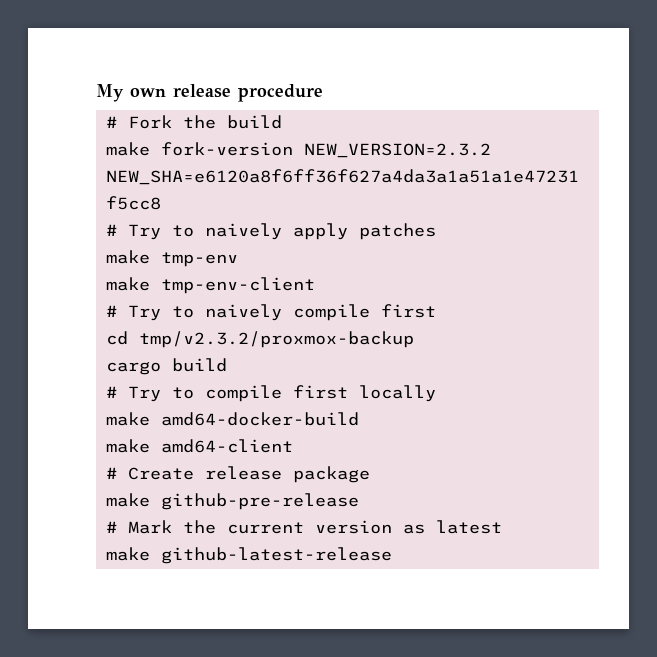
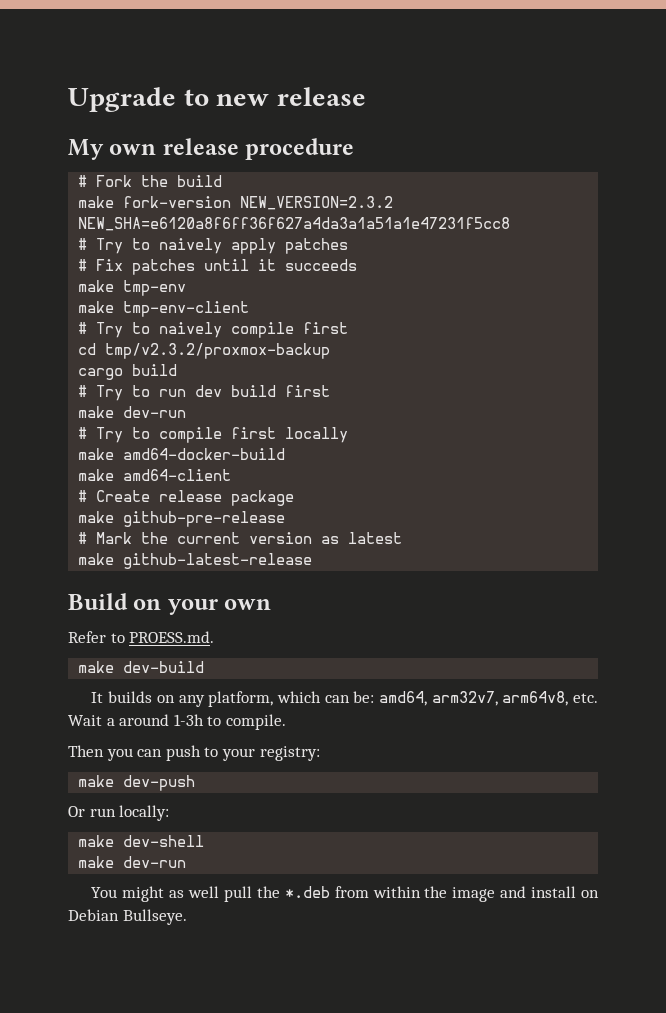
+ Upgrade to new release
+ # Fix patches until it succeeds
+ # Try to run dev build first
+ make dev-run
+ Build on your own
+ Refer to PROESS.md.
+ make dev-build
+ It builds on any platform, which can be: amd64, arm32v7, arm64v8, etc. Wait a around 1-3h to compile.
+ Then you can push to your registry:
+ make dev-push
+ Or run locally:
+ make dev-shell
+ make dev-run
+ You might as well pull the *.deb from within the image and install on Debian Bullseye.

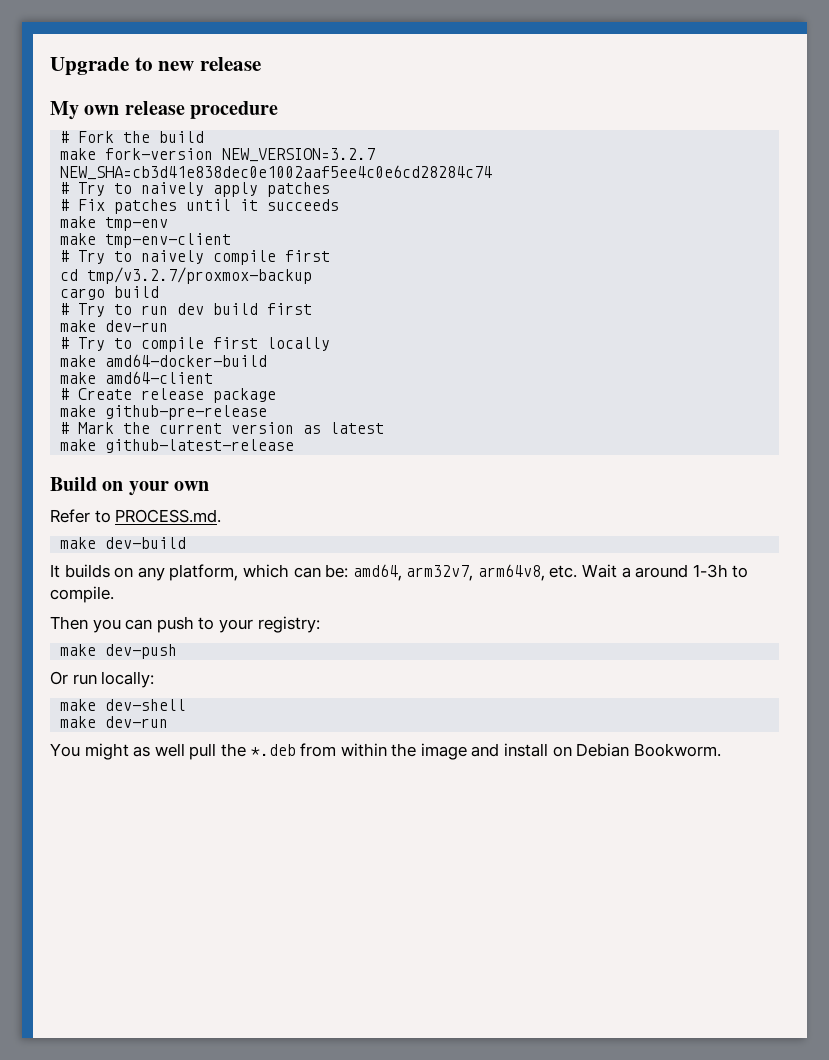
- make fork-version NEW_VERSION=2.3.2 NEW_SHA=e6120a8f6ff36f627a4da3a1a51a1e47231f5cc8
+ make fork-version NEW_VERSION=3.2.7 NEW_SHA=cb3d41e838dec0e1002aaf5ee4c0e6cd28284c74
- cd tmp/v2.3.2/proxmox-backup
+ cd tmp/v3.2.7/proxmox-backup
- Refer to PROESS.md.
+ Refer to PROCESS.md.
- You might as well pull the *.deb from within the image and install on Debian Bullseye.
+ You might as well pull the *.deb from within the image and install on Debian Bookworm.

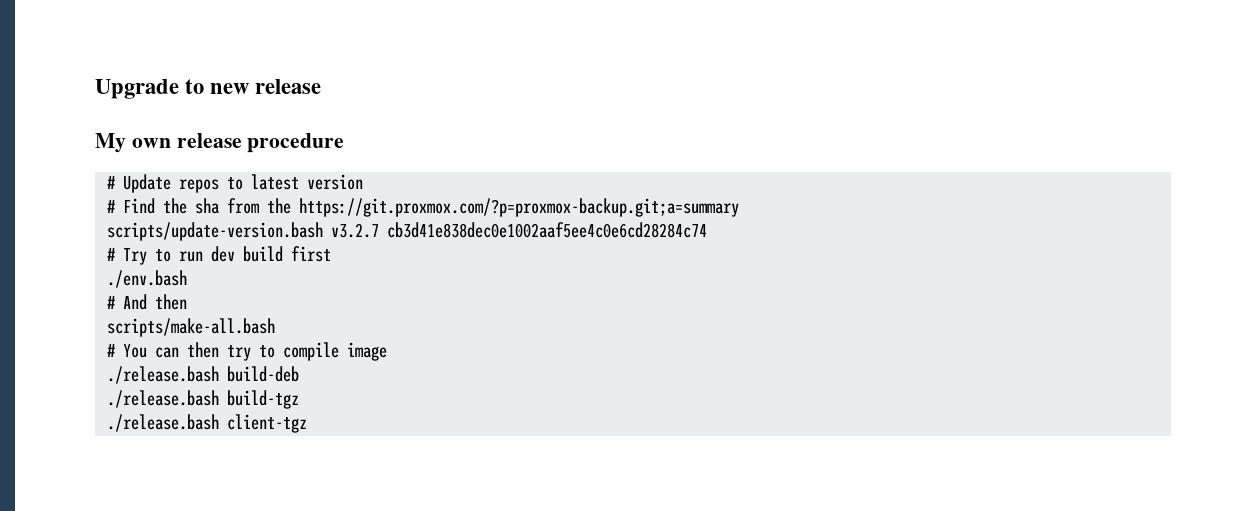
- # Fork the build
- make fork-version NEW_VERSION=3.2.7 NEW_SHA=cb3d41e838dec0e1002aaf5ee4c0e6cd28284c74
- # Try to naively apply patches
- # Fix patches until it succeeds
- make tmp-env
- make tmp-env-client
- # Try to naively compile first
- cd tmp/v3.2.7/proxmox-backup
- cargo build
+ # Update repos to latest version
+ # Find the sha from the https://git.proxmox.com/?p=proxmox-backup.git;a=summary
+ scripts/update-version.bash v3.2.7 cb3d41e838dec0e1002aaf5ee4c0e6cd28284c74
  # Try to run dev build first
- make dev-run
- # Try to compile first locally
- make amd64-docker-build
- make amd64-client
- # Create release package
- make github-pre-release
- # Mark the current version as latest
- make github-latest-release
- Build on your own
- Refer to PROCESS.md.
- make dev-build
- It builds on any platform, which can be: amd64, arm32v7, arm64v8, etc. Wait a around 1-3h to compile.
- Then you can push to your registry:
- make dev-push
- Or run locally:
- make dev-shell
- make dev-run
- You might as well pull the *.deb from within the image and install on Debian Bookworm.
+ ./env.bash
+ # And then
+ scripts/make-all.bash
+ # You can then try to compile image
+ ./release.bash build-deb
+ ./release.bash build-tgz
+ ./release.bash client-tgz

